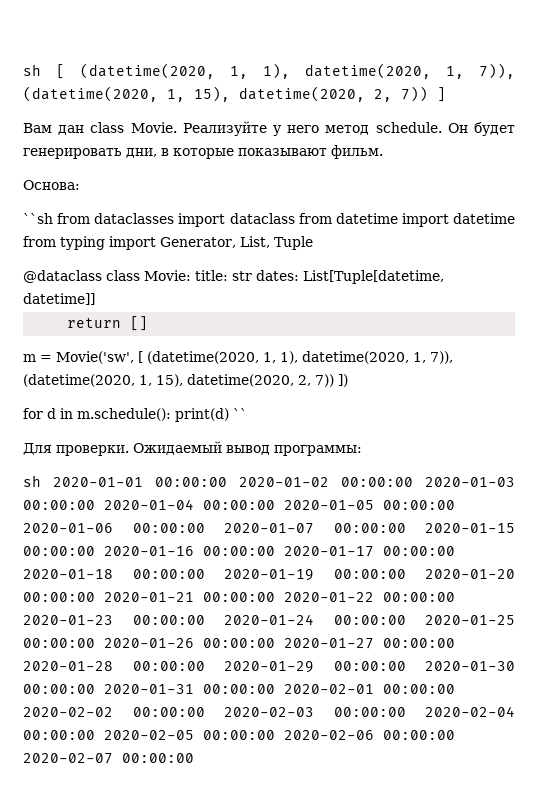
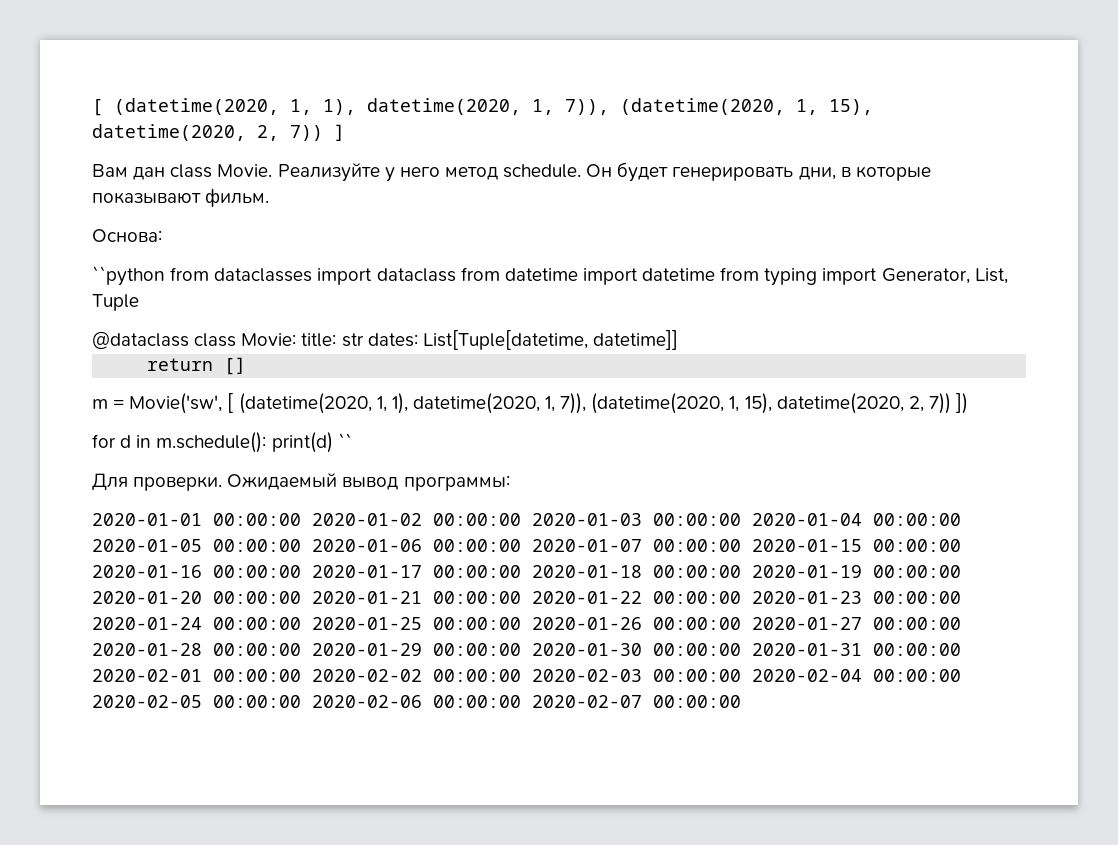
- sh [ (datetime(2020, 1, 1), datetime(2020, 1, 7)), (datetime(2020, 1, 15), datetime(2020, 2, 7)) ]
+ [ (datetime(2020, 1, 1), datetime(2020, 1, 7)), (datetime(2020, 1, 15), datetime(2020, 2, 7)) ]
- ``sh from dataclasses import dataclass from datetime import datetime from typing import Generator, List, Tuple
+ ``python from dataclasses import dataclass from datetime import datetime from typing import Generator, List, Tuple
- sh 2020-01-01 00:00:00 2020-01-02 00:00:00 2020-01-03 00:00:00 2020-01-04 00:00:00 2020-01-05 00:00:00 2020-01-06 00:00:00 2020-01-07 00:00:00 2020-01-15 00:00:00 2020-01-16 00:00:00 2020-01-17 00:00:00 2020-01-18 00:00:00 2020-01-19 00:00:00 2020-01-20 00:00:00 2020-01-21 00:00:00 2020-01-22 00:00:00 2020-01-23 00:00:00 2020-01-24 00:00:00 2020-01-25 00:00:00 2020-01-26 00:00:00 2020-01-27 00:00:00 2020-01-28 00:00:00 2020-01-29 00:00:00 2020-01-30 00:00:00 2020-01-31 00:00:00 2020-02-01 00:00:00 2020-02-02 00:00:00 2020-02-03 00:00:00 2020-02-04 00:00:00 2020-02-05 00:00:00 2020-02-06 00:00:00 2020-02-07 00:00:00
+ 2020-01-01 00:00:00 2020-01-02 00:00:00 2020-01-03 00:00:00 2020-01-04 00:00:00 2020-01-05 00:00:00 2020-01-06 00:00:00 2020-01-07 00:00:00 2020-01-15 00:00:00 2020-01-16 00:00:00 2020-01-17 00:00:00 2020-01-18 00:00:00 2020-01-19 00:00:00 2020-01-20 00:00:00 2020-01-21 00:00:00 2020-01-22 00:00:00 2020-01-23 00:00:00 2020-01-24 00:00:00 2020-01-25 00:00:00 2020-01-26 00:00:00 2020-01-27 00:00:00 2020-01-28 00:00:00 2020-01-29 00:00:00 2020-01-30 00:00:00 2020-01-31 00:00:00 2020-02-01 00:00:00 2020-02-02 00:00:00 2020-02-03 00:00:00 2020-02-04 00:00:00 2020-02-05 00:00:00 2020-02-06 00:00:00 2020-02-07 00:00:00

